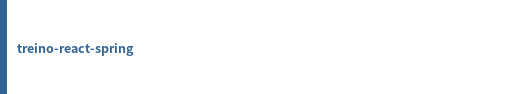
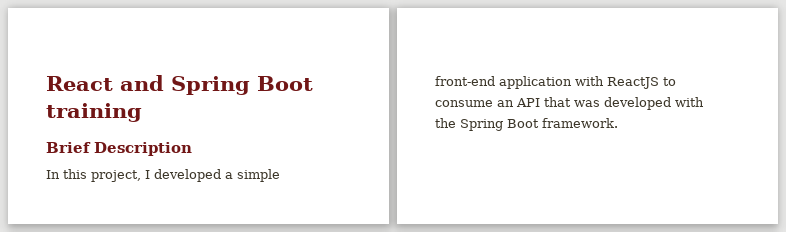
- treino-react-spring
+ React and Spring Boot training
+ Brief Description
+ In this project, I developed a simple front-end application with ReactJS to consume an API that was developed with the Spring Boot framework.

